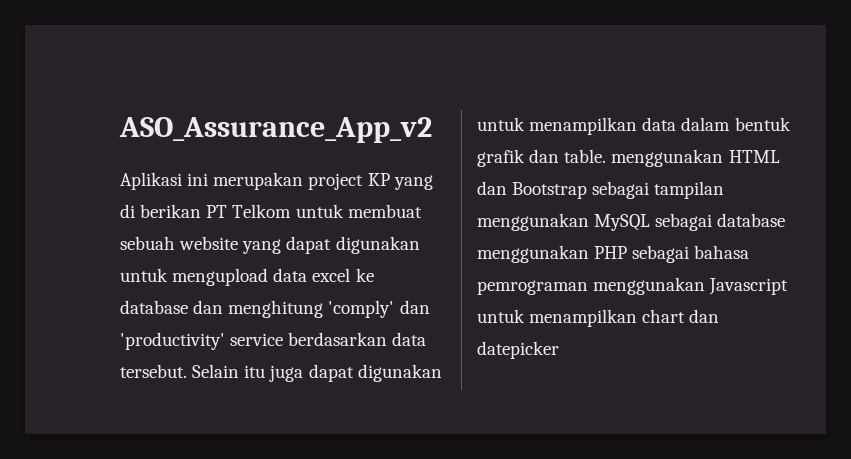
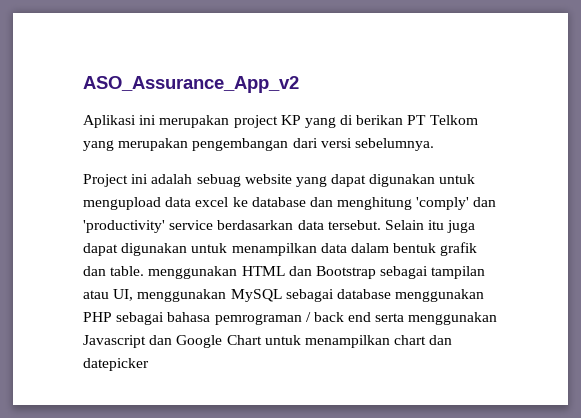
- Aplikasi ini merupakan project KP yang di berikan PT Telkom untuk membuat sebuah website yang dapat digunakan untuk mengupload data excel ke database dan menghitung 'comply' dan 'productivity' service berdasarkan data tersebut.
+ Aplikasi ini merupakan project KP yang di berikan PT Telkom yang merupakan pengembangan dari versi sebelumnya.
+ Project ini adalah sebuag website yang dapat digunakan untuk mengupload data excel ke database dan menghitung 'comply' dan 'productivity' service berdasarkan data tersebut.
- Selain itu juga dapat digunakan untuk menampilkan data dalam bentuk grafik dan table. menggunakan HTML dan Bootstrap sebagai tampilan menggunakan MySQL sebagai database menggunakan PHP sebagai bahasa pemrograman menggunakan Javascript untuk menampilkan chart dan datepicker
+ Selain itu juga dapat digunakan untuk menampilkan data dalam bentuk grafik dan table. menggunakan HTML dan Bootstrap sebagai tampilan atau UI, menggunakan MySQL sebagai database menggunakan PHP sebagai bahasa pemrograman / back end serta menggunakan Javascript dan Google Chart untuk menampilkan chart dan datepicker

